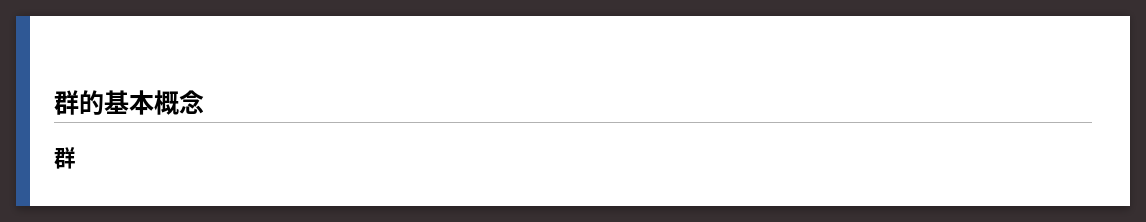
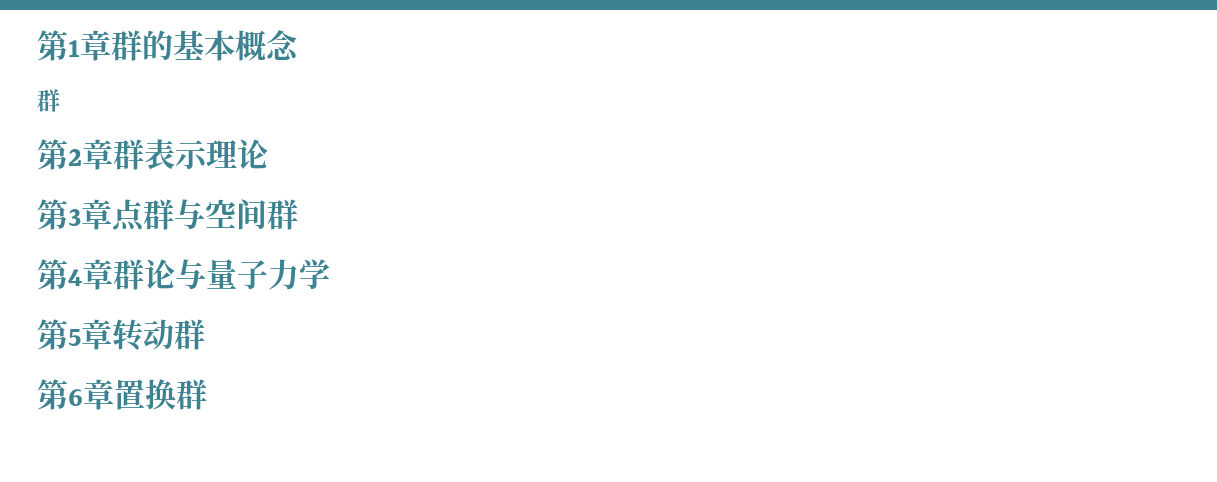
- 群的基本概念
+ 第1章群的基本概念
+ 第2章群表示理论
+ 第3章点群与空间群
+ 第4章群论与量子力学
+ 第5章转动群
+ 第6章置换群

